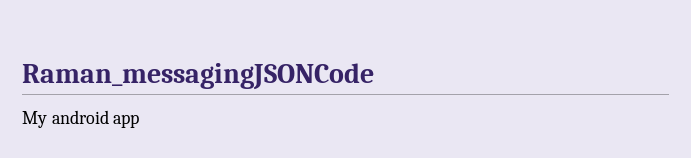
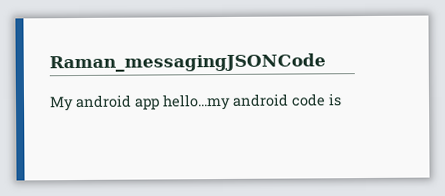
- My android app
+ My android app hello...my android code is

